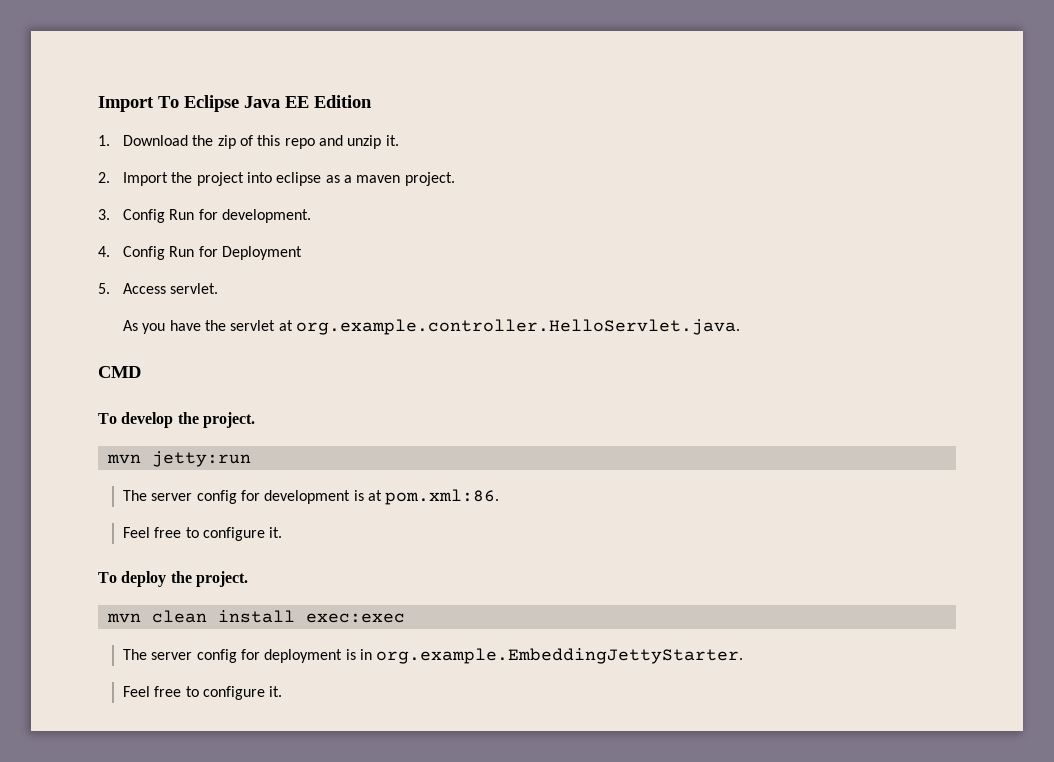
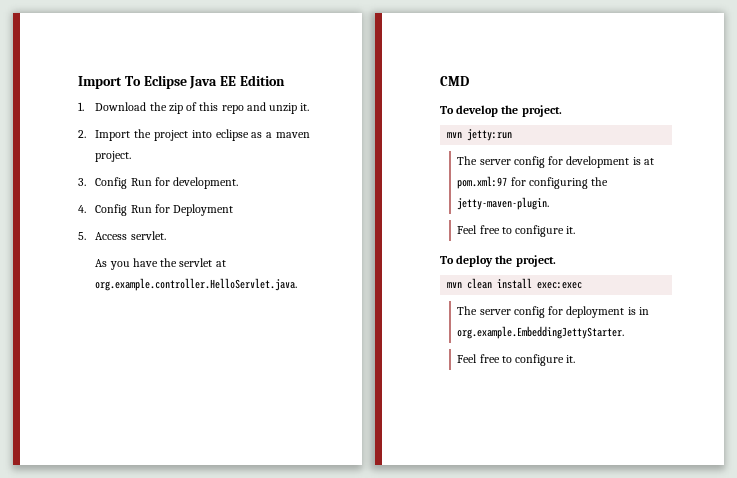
- The server config for development is at pom.xml:86.
+ The server config for development is at pom.xml:97 for configuring the jetty-maven-plugin.

